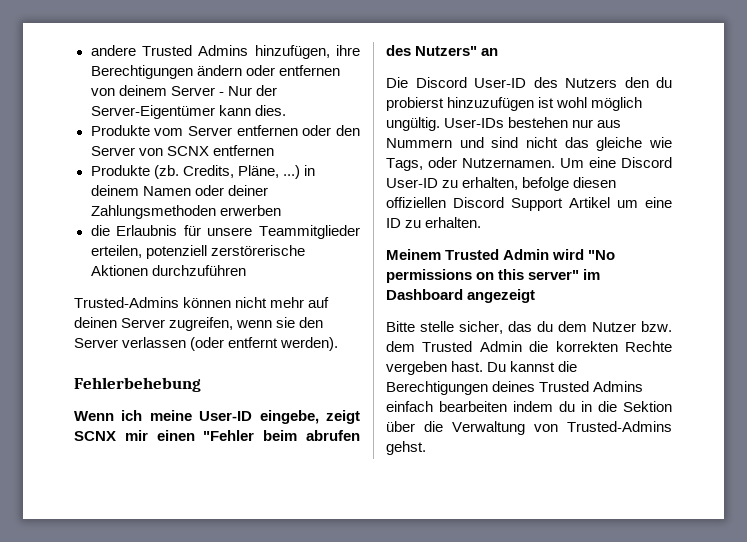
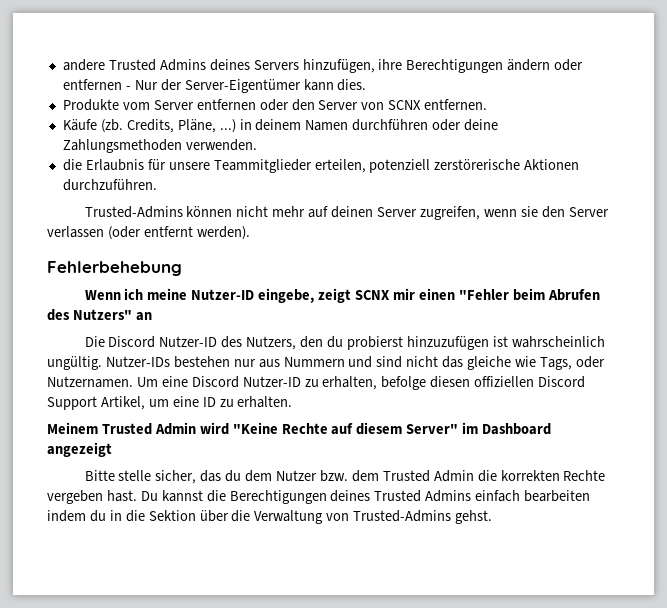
- andere Trusted Admins hinzufügen, ihre Berechtigungen ändern oder entfernen von deinem Server - Nur der Server-Eigentümer kann dies.
+ andere Trusted Admins deines Servers hinzufügen, ihre Berechtigungen ändern oder entfernen - Nur der Server-Eigentümer kann dies.
- Produkte vom Server entfernen oder den Server von SCNX entfernen
- Produkte (zb.
+ Produkte vom Server entfernen oder den Server von SCNX entfernen.
+ Käufe (zb.
- Credits, Pläne, ...) in deinem Namen oder deiner Zahlungsmethoden erwerben
+ Credits, Pläne, ...) in deinem Namen durchführen oder deine Zahlungsmethoden verwenden.
- die Erlaubnis für unsere Teammitglieder erteilen, potenziell zerstörerische Aktionen durchzuführen
+ die Erlaubnis für unsere Teammitglieder erteilen, potenziell zerstörerische Aktionen durchzuführen.
- Wenn ich meine User-ID eingebe, zeigt SCNX mir einen "Fehler beim abrufen des Nutzers" an
+ Wenn ich meine Nutzer-ID eingebe, zeigt SCNX mir einen "Fehler beim Abrufen des Nutzers" an
- Die Discord User-ID des Nutzers den du probierst hinzuzufügen ist wohl möglich ungültig. User-IDs bestehen nur aus Nummern und sind nicht das gleiche wie Tags, oder Nutzernamen.
+ Die Discord Nutzer-ID des Nutzers, den du probierst hinzuzufügen ist wahrscheinlich ungültig. Nutzer-IDs bestehen nur aus Nummern und sind nicht das gleiche wie Tags, oder Nutzernamen.
- Um eine Discord User-ID zu erhalten, befolge diesen offiziellen Discord Support Artikel um eine ID zu erhalten.
+ Um eine Discord Nutzer-ID zu erhalten, befolge diesen offiziellen Discord Support Artikel, um eine ID zu erhalten.
- Meinem Trusted Admin wird "No permissions on this server" im Dashboard angezeigt
+ Meinem Trusted Admin wird "Keine Rechte auf diesem Server" im Dashboard angezeigt

